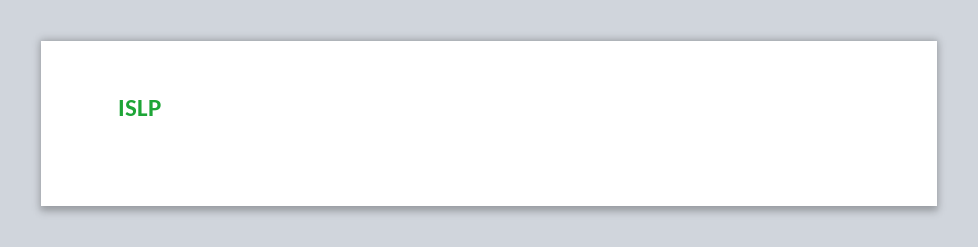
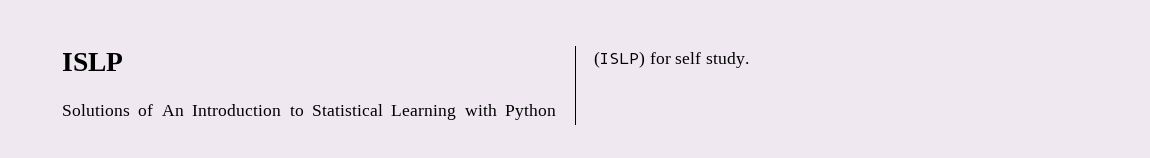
+ Solutions of An Introduction to Statistical Learning with Python (ISLP) for self study.

